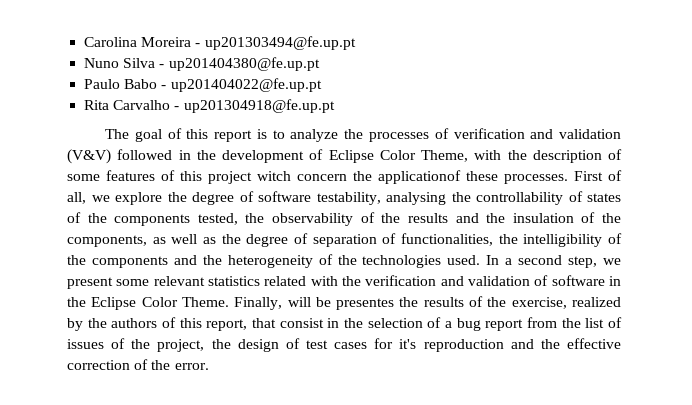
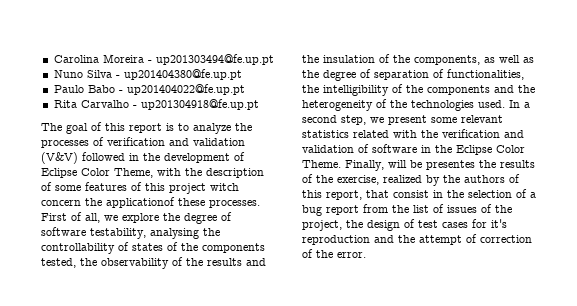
- Finally, will be presentes the results of the exercise, realized by the authors of this report, that consist in the selection of a bug report from the list of issues of the project, the design of test cases for it's reproduction and the effective correction of the error.
+ Finally, will be presentes the results of the exercise, realized by the authors of this report, that consist in the selection of a bug report from the list of issues of the project, the design of test cases for it's reproduction and the attempt of correction of the error.

